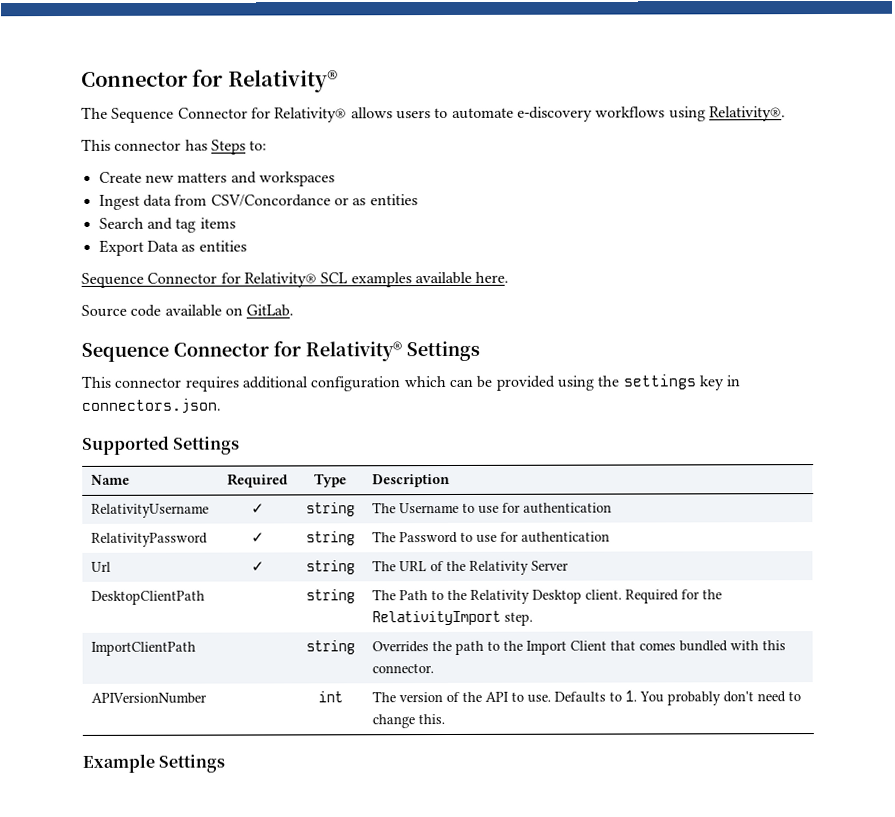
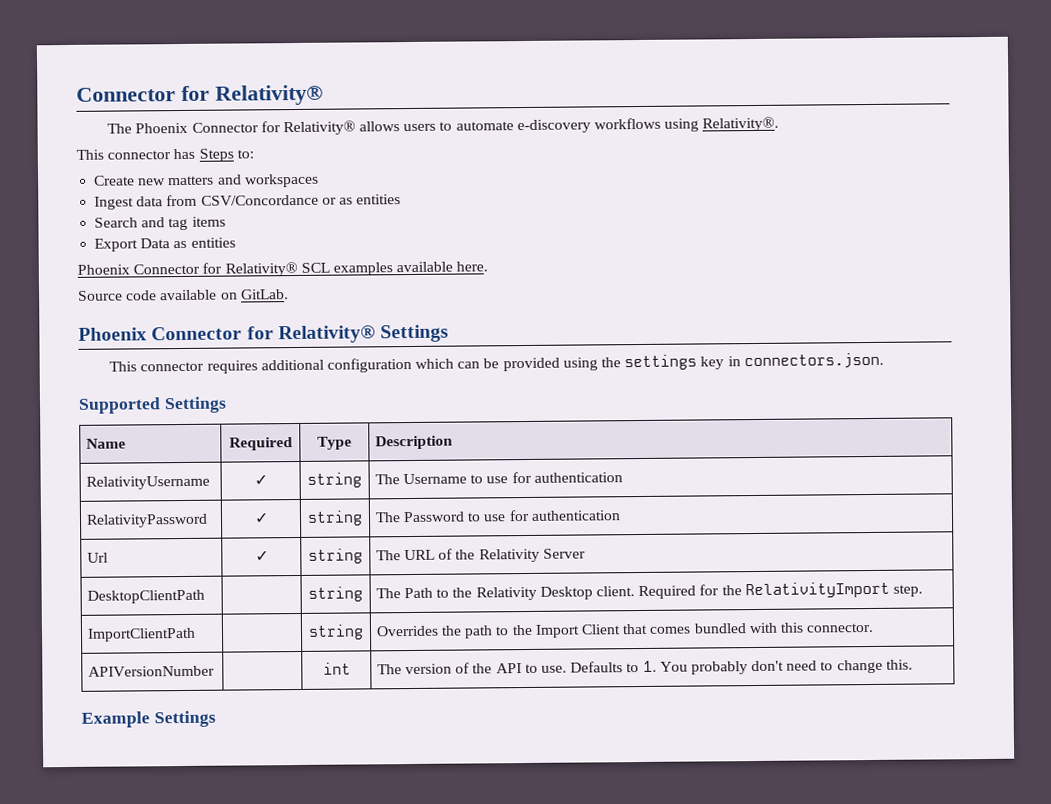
- The Sequence Connector for Relativity® allows users to automate e-discovery workflows using Relativity®.
+ The Phoenix Connector for Relativity® allows users to automate e-discovery workflows using Relativity®.
- Sequence Connector for Relativity® SCL examples available here.
+ Phoenix Connector for Relativity® SCL examples available here.
- Sequence Connector for Relativity® Settings
+ Phoenix Connector for Relativity® Settings

